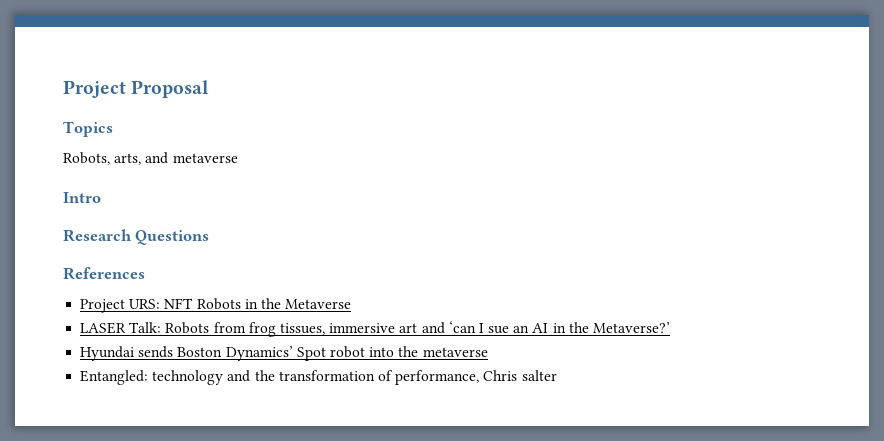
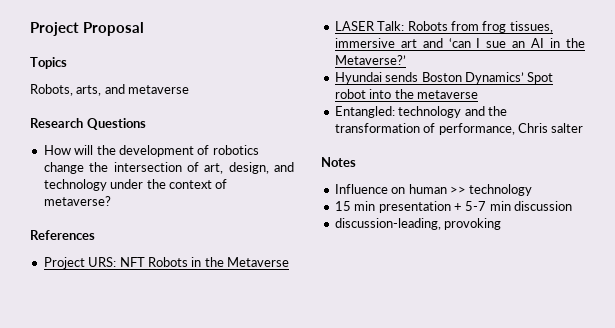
- Intro
+ How will the development of robotics change the intersection of art, design, and technology under the context of metaverse?
+ Notes
+ Influence on human >> technology
+ 15 min presentation + 5-7 min discussion
+ discussion-leading, provoking

